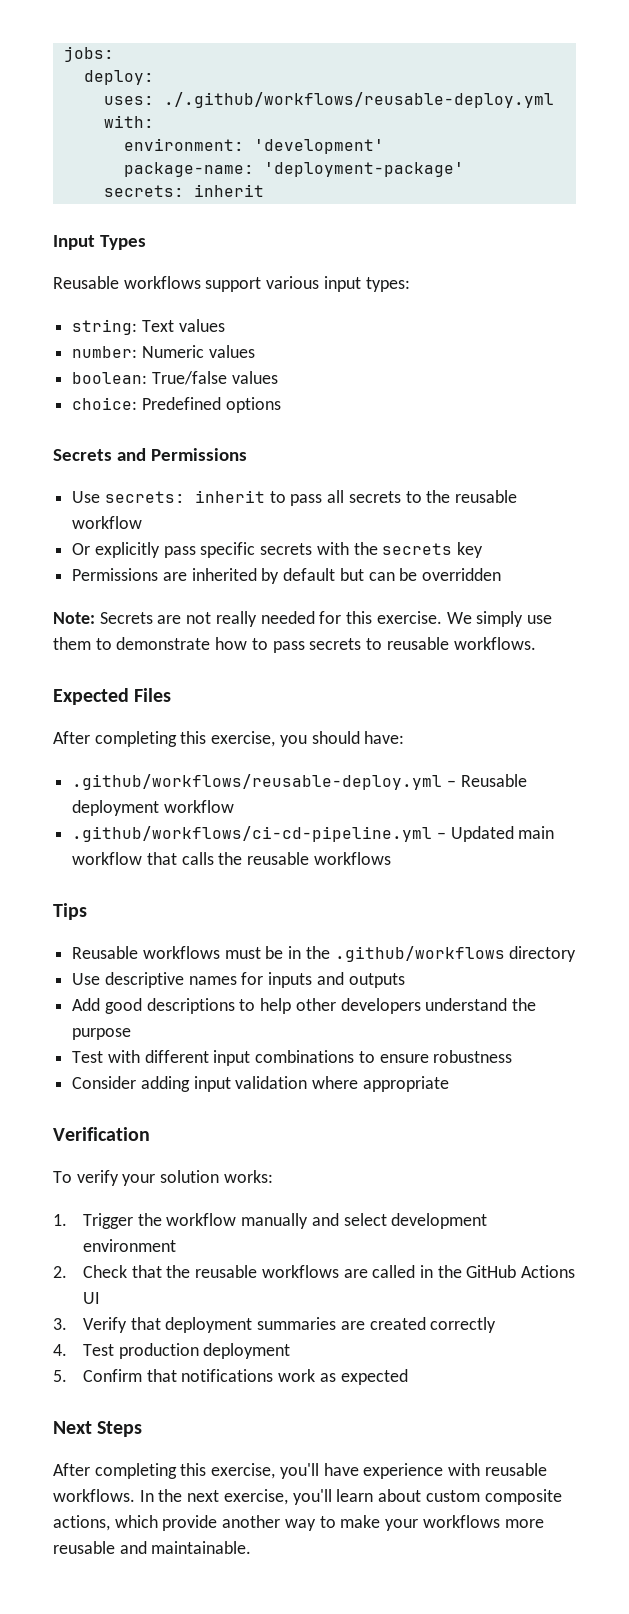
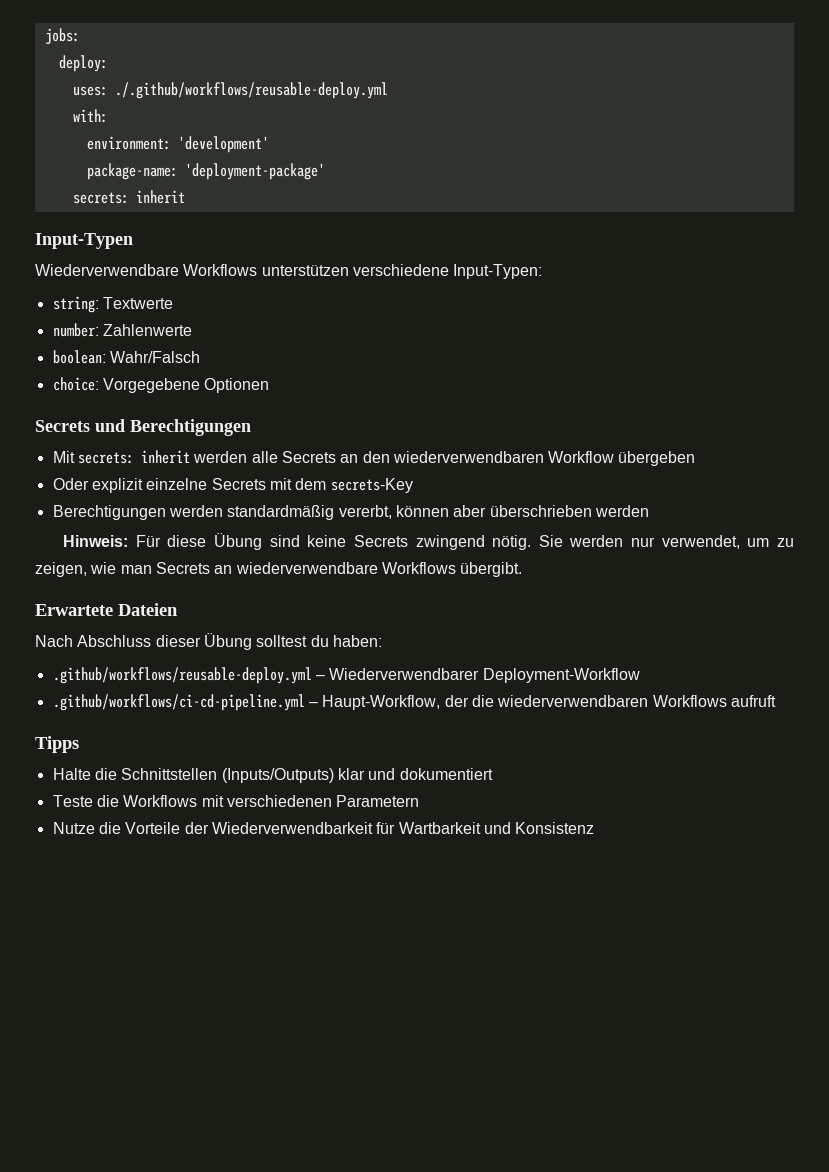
- Input Types
- Reusable workflows support various input types:
+ Input-Typen
+ Wiederverwendbare Workflows unterstützen verschiedene Input-Typen:
- string: Text values
+ string: Textwerte
- number: Numeric values
+ number: Zahlenwerte
- boolean: True/false values
+ boolean: Wahr/Falsch
- choice: Predefined options
- Secrets and Permissions
- Use secrets: inherit to pass all secrets to the reusable workflow
- Or explicitly pass specific secrets with the secrets key
- Permissions are inherited by default but can be overridden
- Note: Secrets are not really needed for this exercise. We simply use them to demonstrate how to pass secrets to reusable workflows.
- Expected Files
- After completing this exercise, you should have:
+ choice: Vorgegebene Optionen
+ Secrets und Berechtigungen
+ Mit secrets: inherit werden alle Secrets an den wiederverwendbaren Workflow übergeben
+ Oder explizit einzelne Secrets mit dem secrets-Key
+ Berechtigungen werden standardmäßig vererbt, können aber überschrieben werden
+ Hinweis: Für diese Übung sind keine Secrets zwingend nötig. Sie werden nur verwendet, um zu zeigen, wie man Secrets an wiederverwendbare Workflows übergibt.
+ Erwartete Dateien
+ Nach Abschluss dieser Übung solltest du haben:
- .github/workflows/reusable-deploy.yml – Reusable deployment workflow
+ .github/workflows/reusable-deploy.yml – Wiederverwendbarer Deployment-Workflow
- .github/workflows/ci-cd-pipeline.yml – Updated main workflow that calls the reusable workflows
- Tips
- Reusable workflows must be in the .github/workflows directory
- Use descriptive names for inputs and outputs
- Add good descriptions to help other developers understand the purpose
- Test with different input combinations to ensure robustness
- Consider adding input validation where appropriate
- Verification
- To verify your solution works:
- 1. Trigger the workflow manually and select development environment
- 2. Check that the reusable workflows are called in the GitHub Actions UI
- 3. Verify that deployment summaries are created correctly
- 4. Test production deployment
- 5. Confirm that notifications work as expected
- Next Steps
- After completing this exercise, you'll have experience with reusable workflows. In the next exercise, you'll learn about custom composite actions, which provide another way to make your workflows more reusable and maintainable.
+ .github/workflows/ci-cd-pipeline.yml – Haupt-Workflow, der die wiederverwendbaren Workflows aufruft
+ Tipps
+ Halte die Schnittstellen (Inputs/Outputs) klar und dokumentiert
+ Teste die Workflows mit verschiedenen Parametern
+ Nutze die Vorteile der Wiederverwendbarkeit für Wartbarkeit und Konsistenz

